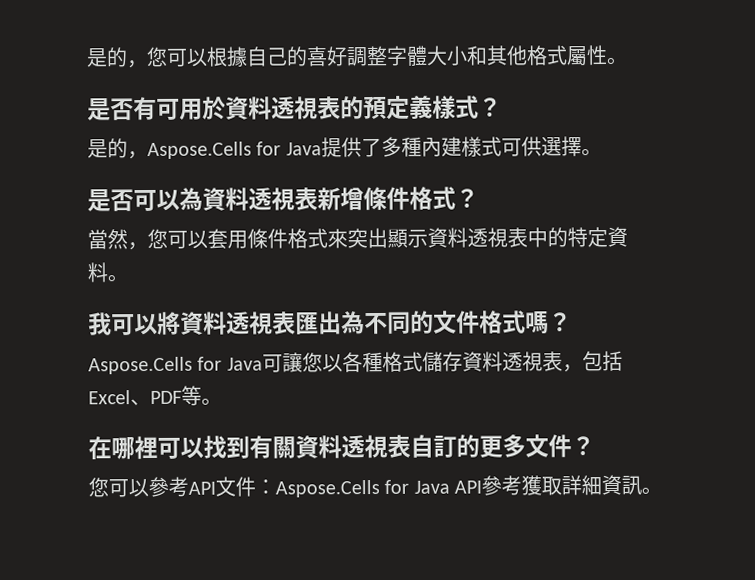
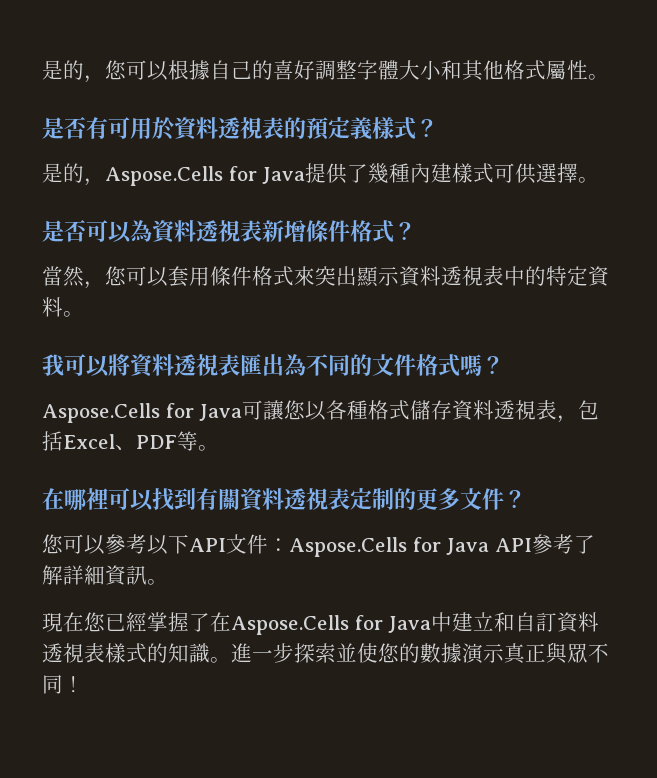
- 是的，Aspose.Cells for Java提供了多種內建樣式可供選擇。
+ 是的，Aspose.Cells for Java提供了幾種內建樣式可供選擇。
- 在哪裡可以找到有關資料透視表自訂的更多文件？
+ 在哪裡可以找到有關資料透視表定制的更多文件？
- 您可以參考API文件：Aspose.Cells for Java API參考獲取詳細資訊。
+ 您可以參考以下API文件：Aspose.Cells for Java API參考了解詳細資訊。
+ 現在您已經掌握了在Aspose.Cells for Java中建立和自訂資料透視表樣式的知識。進一步探索並使您的數據演示真正與眾不同！

